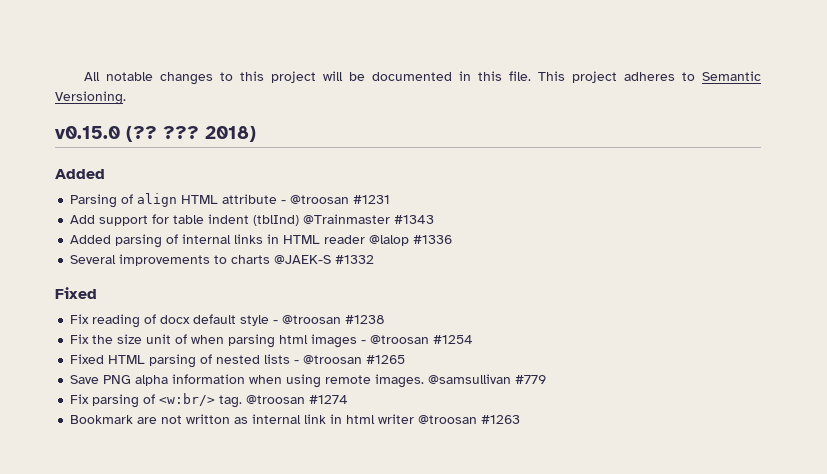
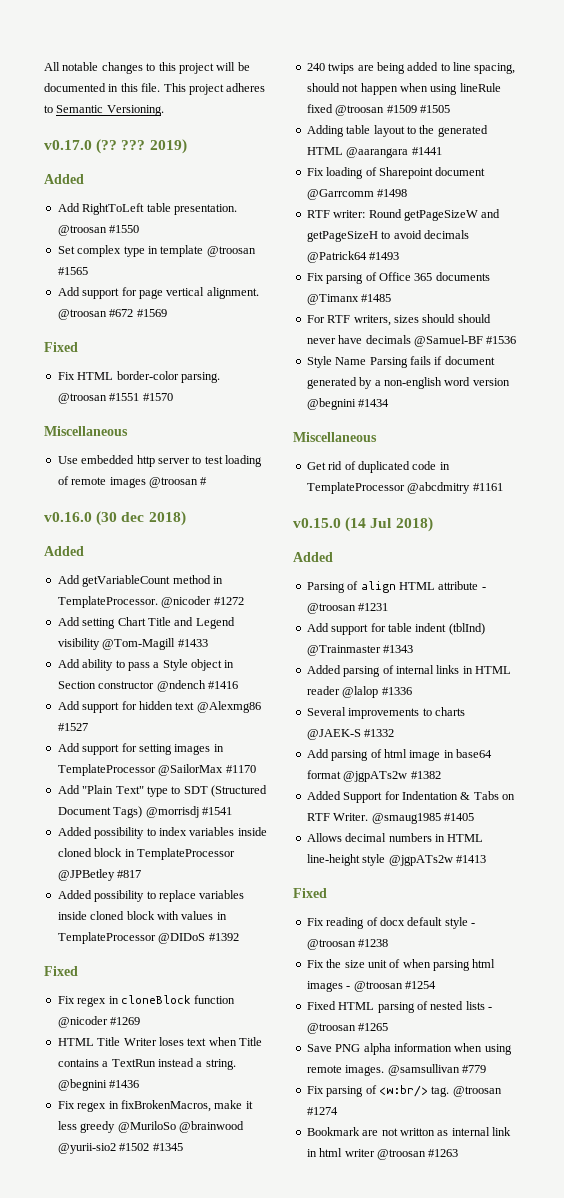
- v0.15.0 (??
+ v0.17.0 (??
- 2018)
+ 2019)
+ Added
+ Add RightToLeft table presentation. @troosan #1550
+ Set complex type in template @troosan #1565
+ Add support for page vertical alignment. @troosan #672 #1569
+ Fixed
+ Fix HTML border-color parsing. @troosan #1551 #1570
+ Miscellaneous
+ Use embedded http server to test loading of remote images @troosan #
+ v0.16.0 (30 dec 2018)
+ Added
+ Add getVariableCount method in TemplateProcessor. @nicoder #1272
+ Add setting Chart Title and Legend visibility @Tom-Magill #1433
+ Add ability to pass a Style object in Section constructor @ndench #1416
+ Add support for hidden text @Alexmg86 #1527
+ Add support for setting images in TemplateProcessor @SailorMax #1170
+ Add "Plain Text" type to SDT (Structured Document Tags) @morrisdj #1541
+ Added possibility to index variables inside cloned block in TemplateProcessor @JPBetley #817
+ Added possibility to replace variables inside cloned block with values in TemplateProcessor @DIDoS #1392
+ Fixed
+ Fix regex in cloneBlock function @nicoder #1269
+ HTML Title Writer loses text when Title contains a TextRun instead a string. @begnini #1436
+ Fix regex in fixBrokenMacros, make it less greedy @MuriloSo @brainwood @yurii-sio2 #1502 #1345
+ 240 twips are being added to line spacing, should not happen when using lineRule fixed @troosan #1509 #1505
+ Adding table layout to the generated HTML @aarangara #1441
+ Fix loading of Sharepoint document @Garrcomm #1498
+ RTF writer: Round getPageSizeW and getPageSizeH to avoid decimals @Patrick64 #1493
+ Fix parsing of Office 365 documents @Timanx #1485
+ For RTF writers, sizes should should never have decimals @Samuel-BF #1536
+ Style Name Parsing fails if document generated by a non-english word version @begnini #1434
+ Miscellaneous
+ Get rid of duplicated code in TemplateProcessor @abcdmitry #1161
+ v0.15.0 (14 Jul 2018)
+ Add parsing of html image in base64 format @jgpATs2w #1382
+ Added Support for Indentation & Tabs on RTF Writer. @smaug1985 #1405
+ Allows decimal numbers in HTML line-height style @jgpATs2w #1413

